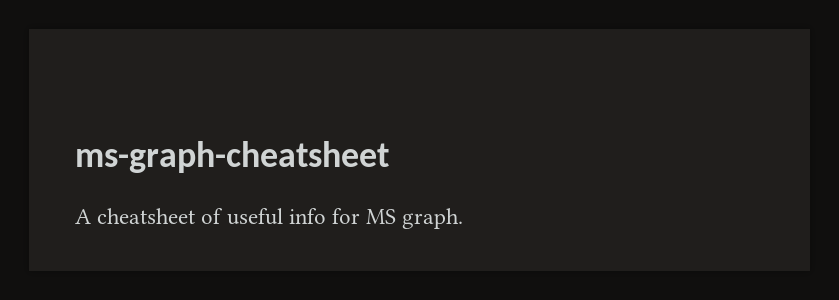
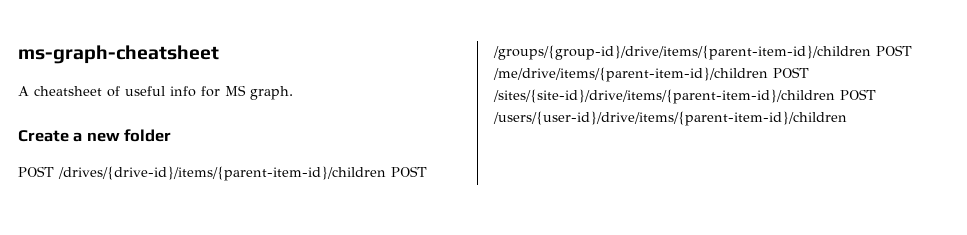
+ Create a new folder
+ POST /drives/{drive-id}/items/{parent-item-id}/children POST /groups/{group-id}/drive/items/{parent-item-id}/children POST /me/drive/items/{parent-item-id}/children POST /sites/{site-id}/drive/items/{parent-item-id}/children POST /users/{user-id}/drive/items/{parent-item-id}/children

